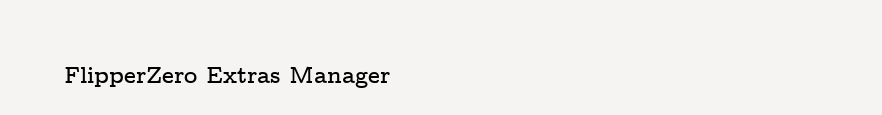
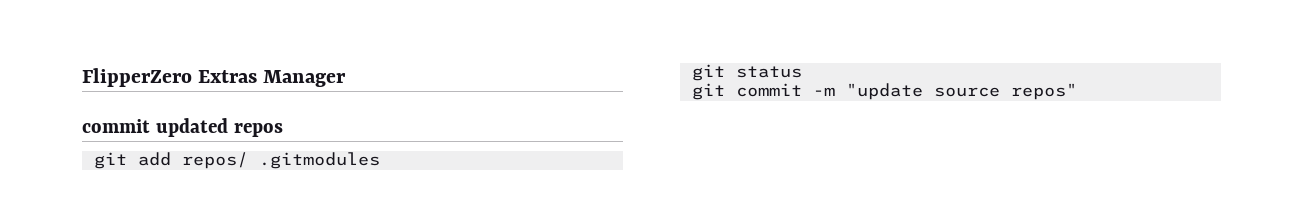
+ commit updated repos
+ git add repos/ .gitmodules
+ git status
+ git commit -m "update source repos"

